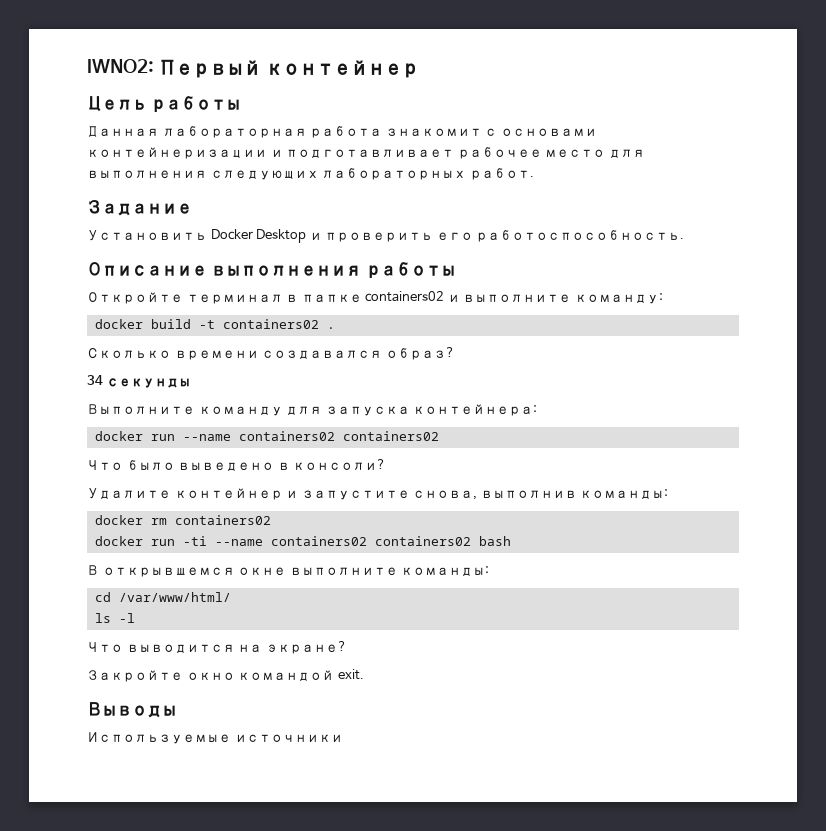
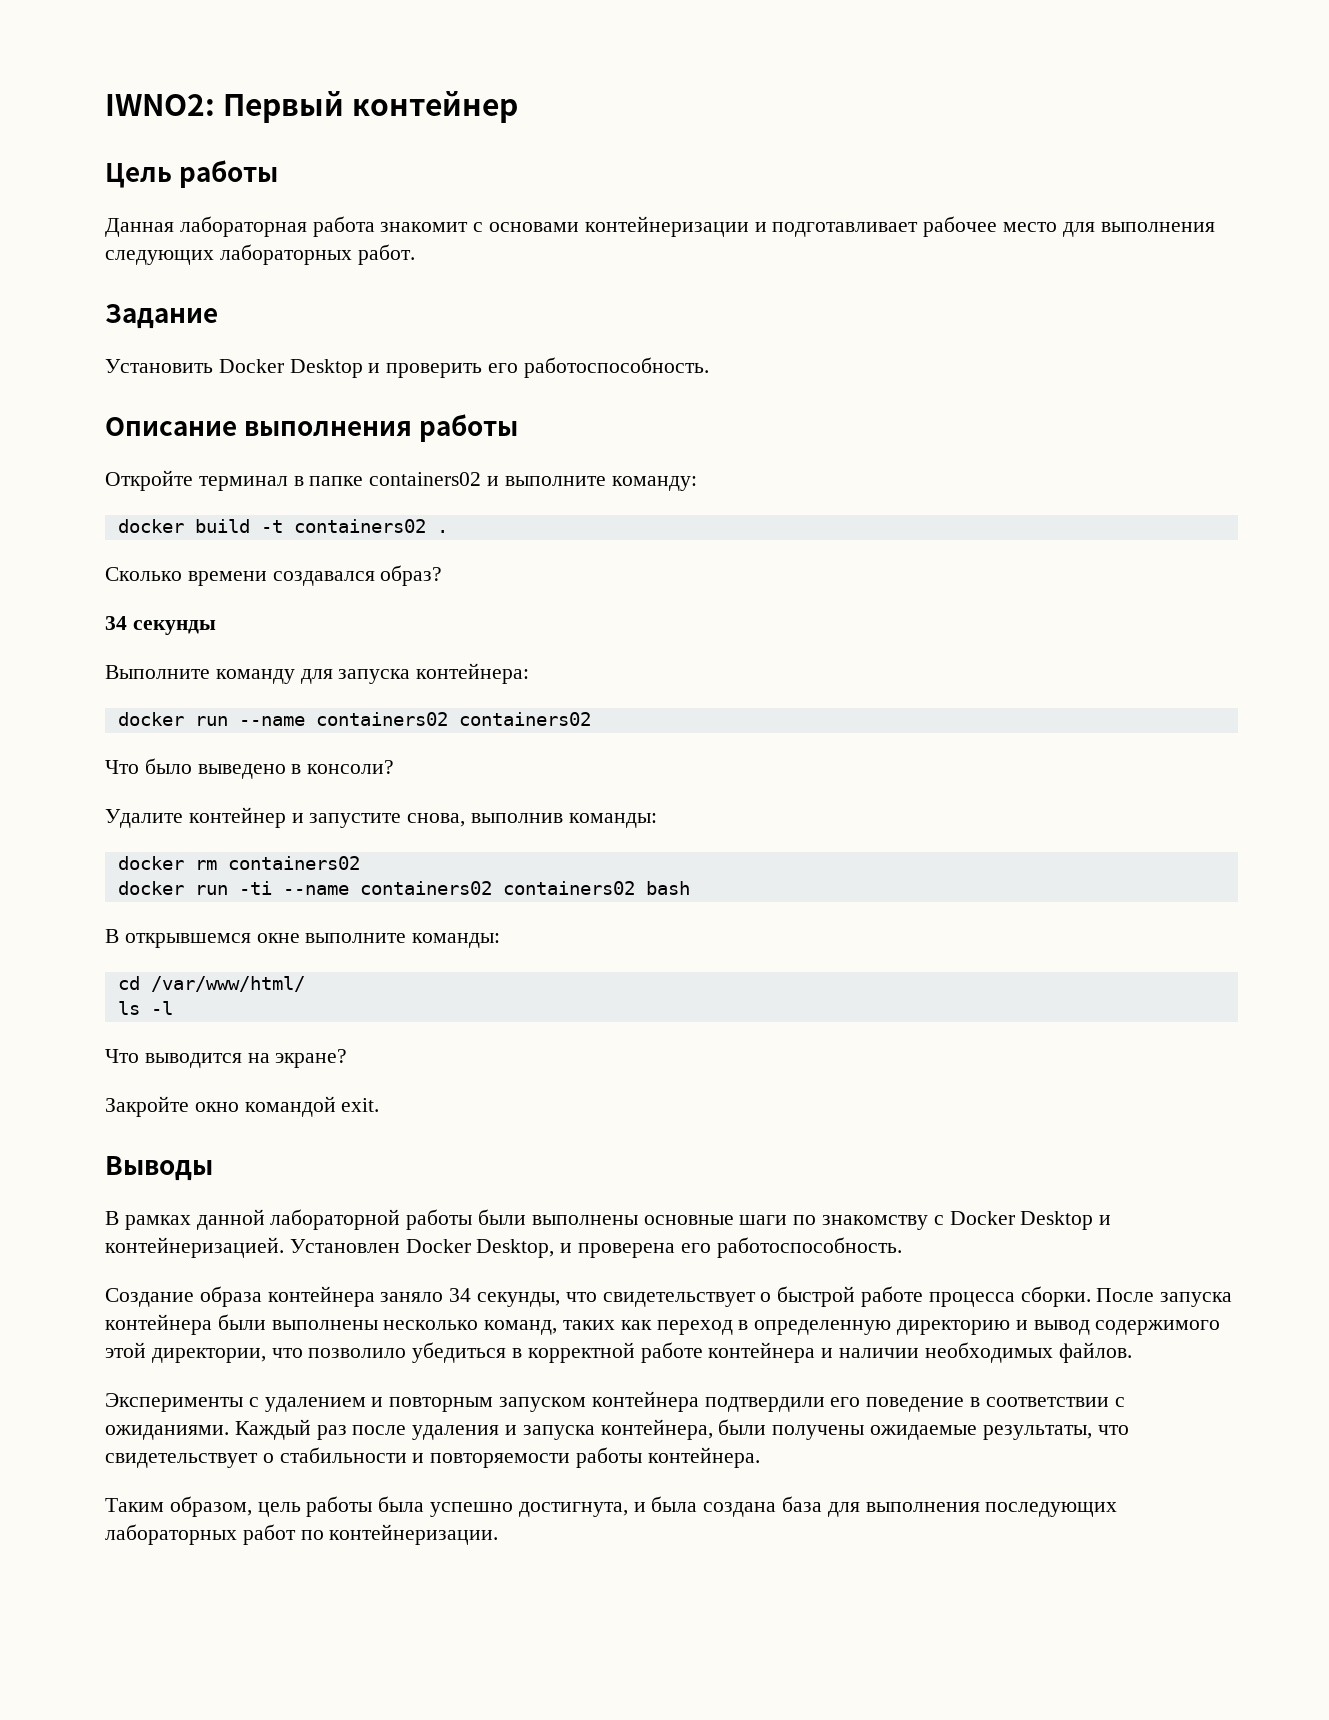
- Используемые источники
+ В рамках данной лабораторной работы были выполнены основные шаги по знакомству с Docker Desktop и контейнеризацией. Установлен Docker Desktop, и проверена его работоспособность.
+ Создание образа контейнера заняло 34 секунды, что свидетельствует о быстрой работе процесса сборки. После запуска контейнера были выполнены несколько команд, таких как переход в определенную директорию и вывод содержимого этой директории, что позволило убедиться в корректной работе контейнера и наличии необходимых файлов.
+ Эксперименты с удалением и повторным запуском контейнера подтвердили его поведение в соответствии с ожиданиями. Каждый раз после удаления и запуска контейнера, были получены ожидаемые результаты, что свидетельствует о стабильности и повторяемости работы контейнера.
+ Таким образом, цель работы была успешно достигнута, и была создана база для выполнения последующих лабораторных работ по контейнеризации.

